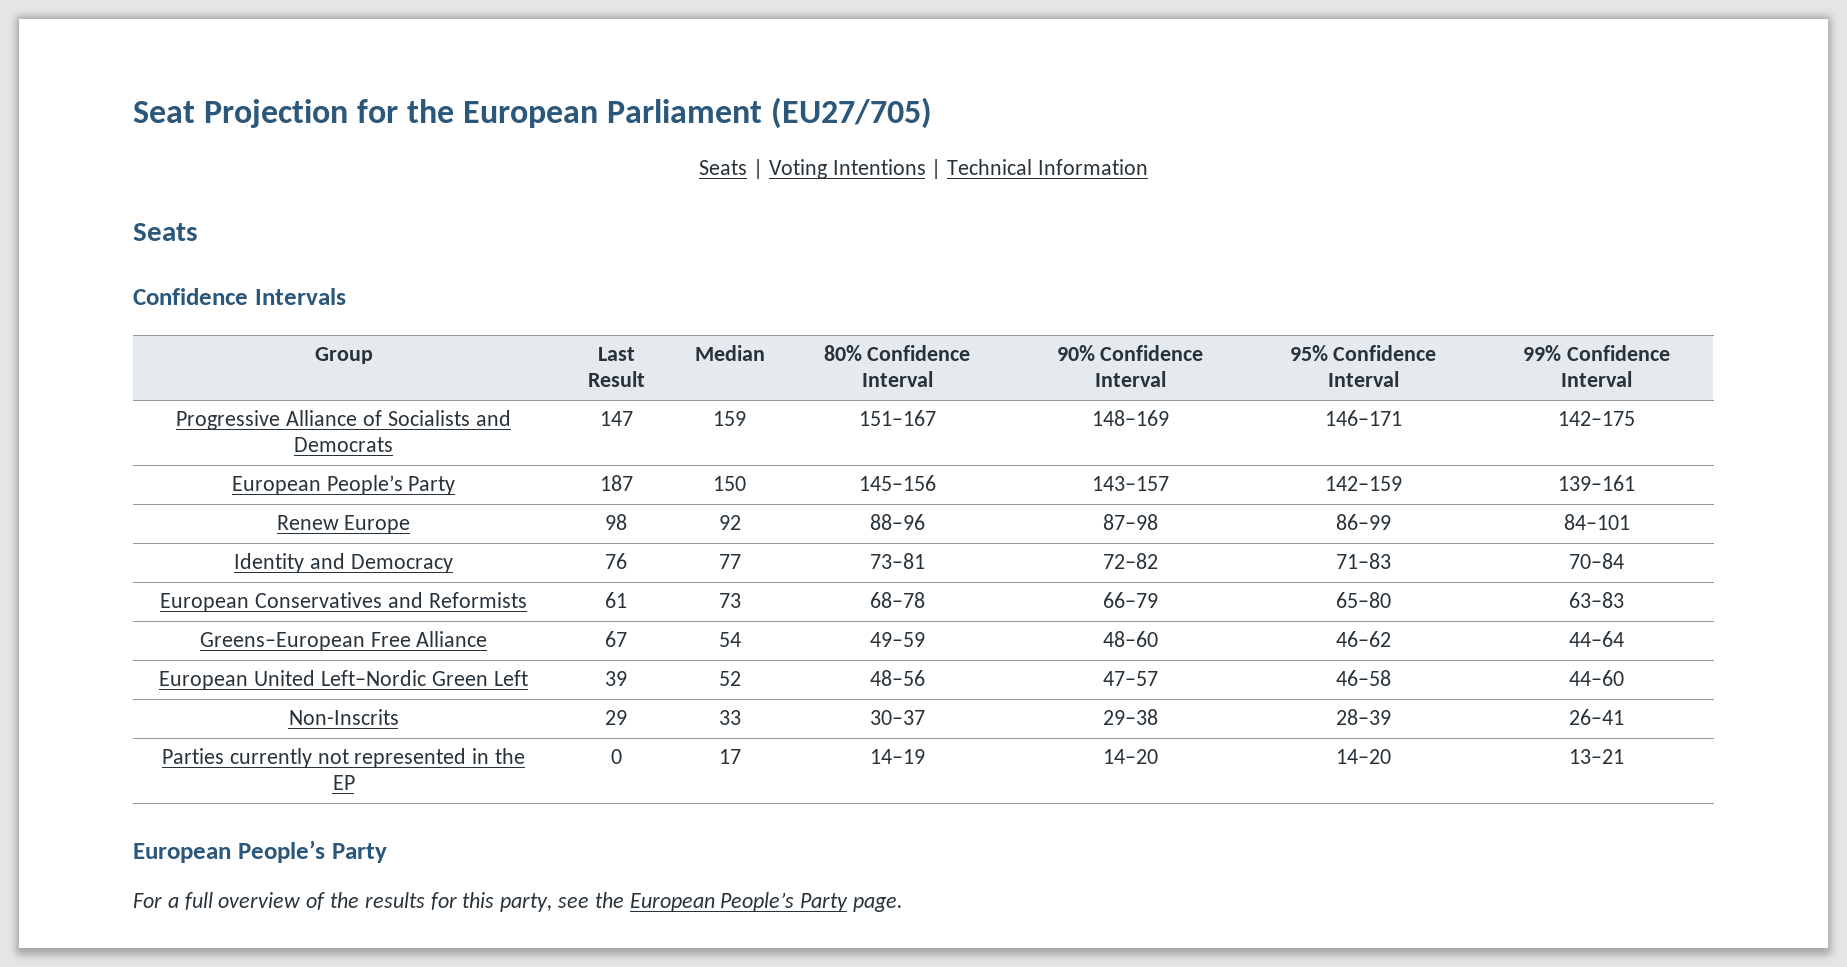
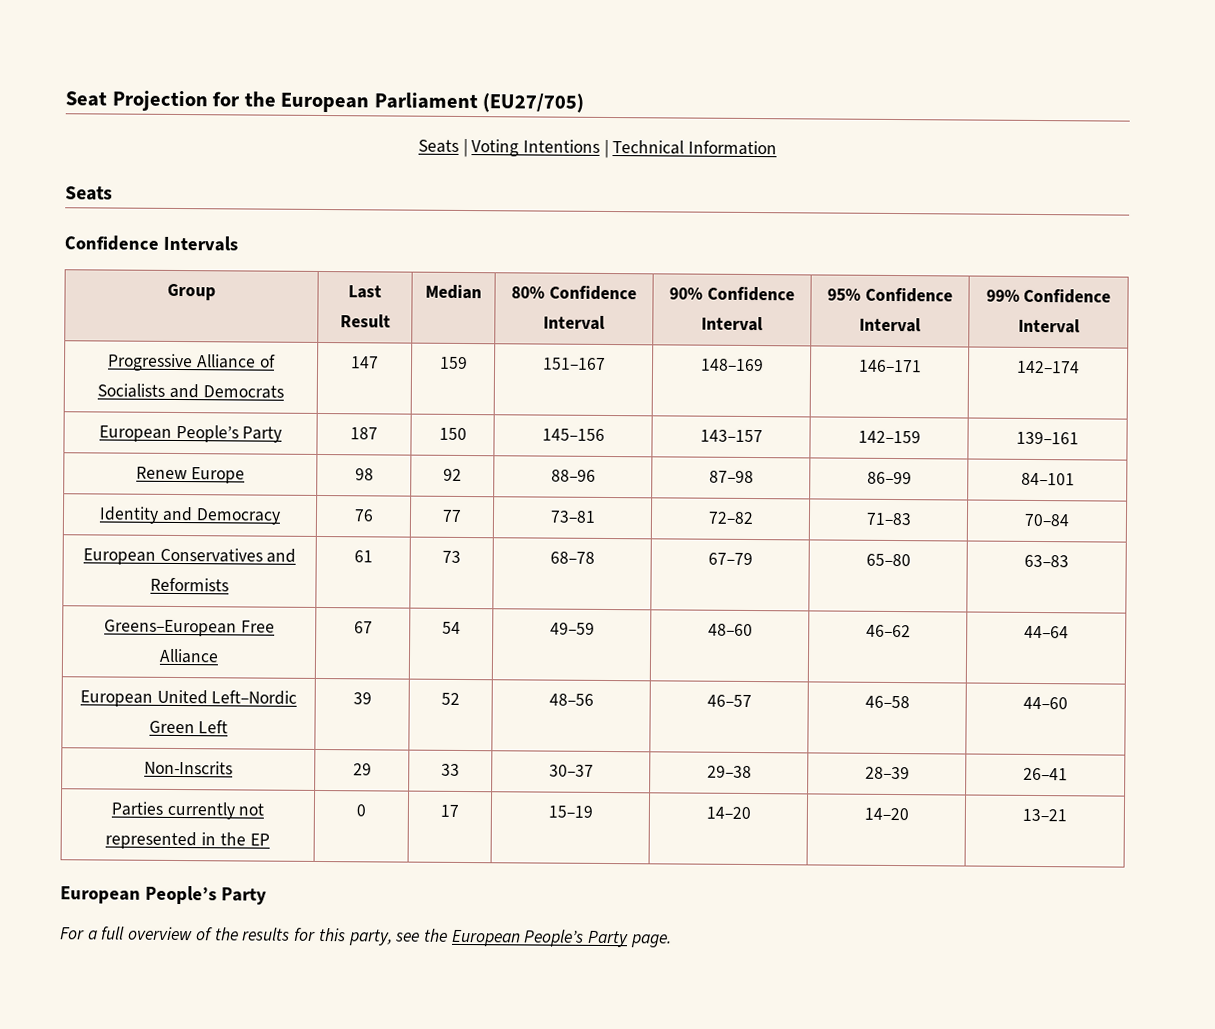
- Progressive Alliance of Socialists and Democrats | 147 | 159 | 151–167 | 148–169 | 146–171 | 142–175
+ Progressive Alliance of Socialists and Democrats | 147 | 159 | 151–167 | 148–169 | 146–171 | 142–174
- European Conservatives and Reformists | 61 | 73 | 68–78 | 66–79 | 65–80 | 63–83
+ European Conservatives and Reformists | 61 | 73 | 68–78 | 67–79 | 65–80 | 63–83
- European United Left–Nordic Green Left | 39 | 52 | 48–56 | 47–57 | 46–58 | 44–60
+ European United Left–Nordic Green Left | 39 | 52 | 48–56 | 46–57 | 46–58 | 44–60
- Parties currently not represented in the EP | 0 | 17 | 14–19 | 14–20 | 14–20 | 13–21
+ Parties currently not represented in the EP | 0 | 17 | 15–19 | 14–20 | 14–20 | 13–21

